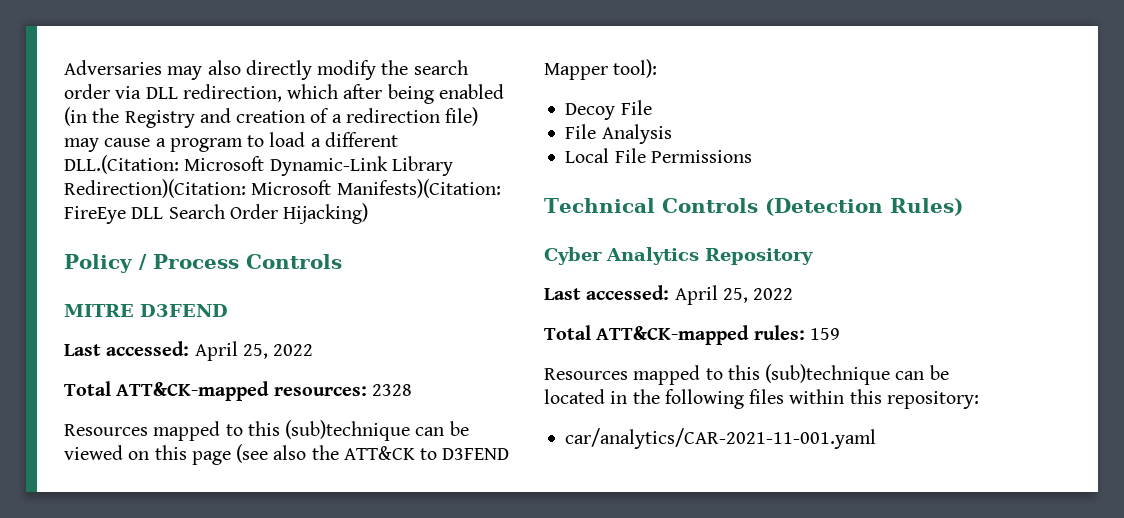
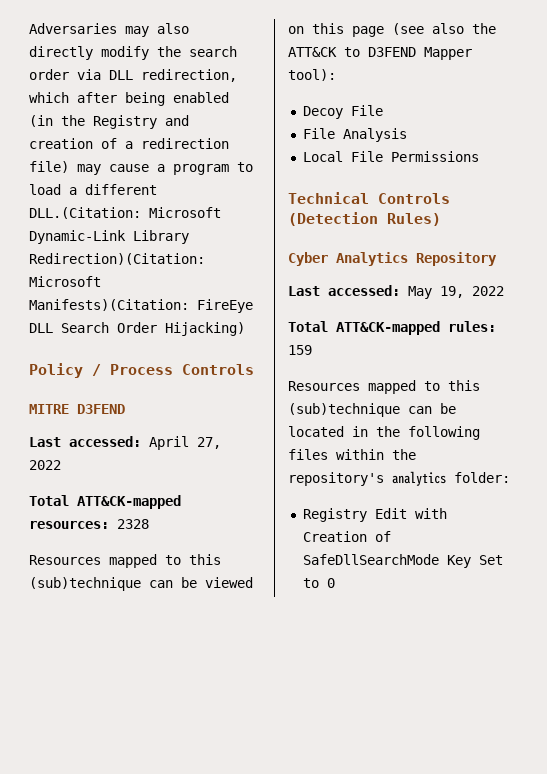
  MITRE D3FEND
- Last accessed: April 25, 2022
+ Last accessed: April 27, 2022
  Cyber Analytics Repository
- Last accessed: April 25, 2022
+ Last accessed: May 19, 2022
- Resources mapped to this (sub)technique can be located in the following files within this repository:
- car/analytics/CAR-2021-11-001.yaml
+ Resources mapped to this (sub)technique can be located in the following files within the repository's analytics folder:
+ Registry Edit with Creation of SafeDllSearchMode Key Set to 0

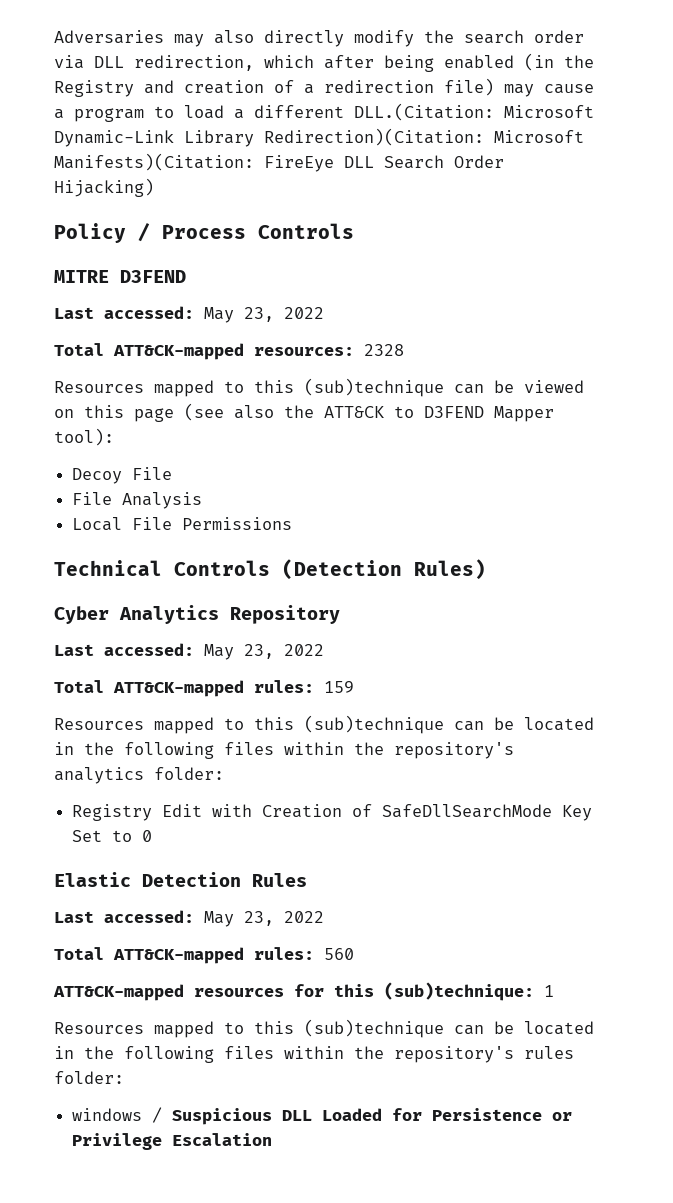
  MITRE D3FEND
- Last accessed: April 27, 2022
+ Last accessed: May 23, 2022
  Cyber Analytics Repository
- Last accessed: May 19, 2022
+ Last accessed: May 23, 2022
+ Elastic Detection Rules
+ Last accessed: May 23, 2022
+ Total ATT&CK-mapped rules: 560
+ ATT&CK-mapped resources for this (sub)technique: 1
+ Resources mapped to this (sub)technique can be located in the following files within the repository's rules folder:
+ windows / Suspicious DLL Loaded for Persistence or Privilege Escalation

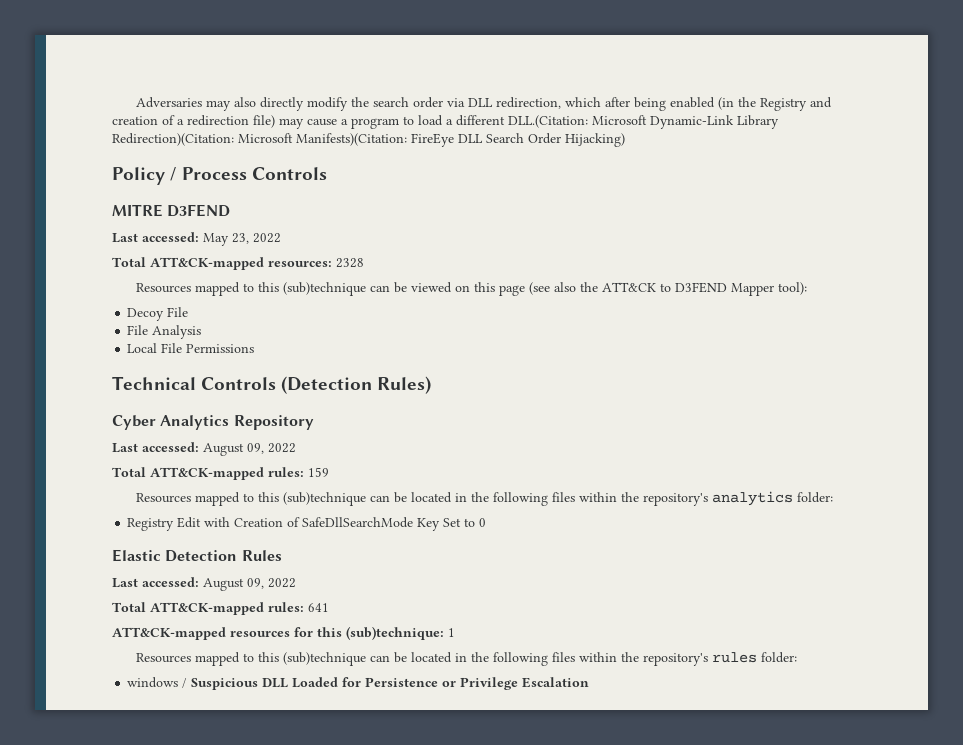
  Cyber Analytics Repository
- Last accessed: May 23, 2022
+ Last accessed: August 09, 2022
  Elastic Detection Rules
- Last accessed: May 23, 2022
- Total ATT&CK-mapped rules: 560
+ Last accessed: August 09, 2022
+ Total ATT&CK-mapped rules: 641

